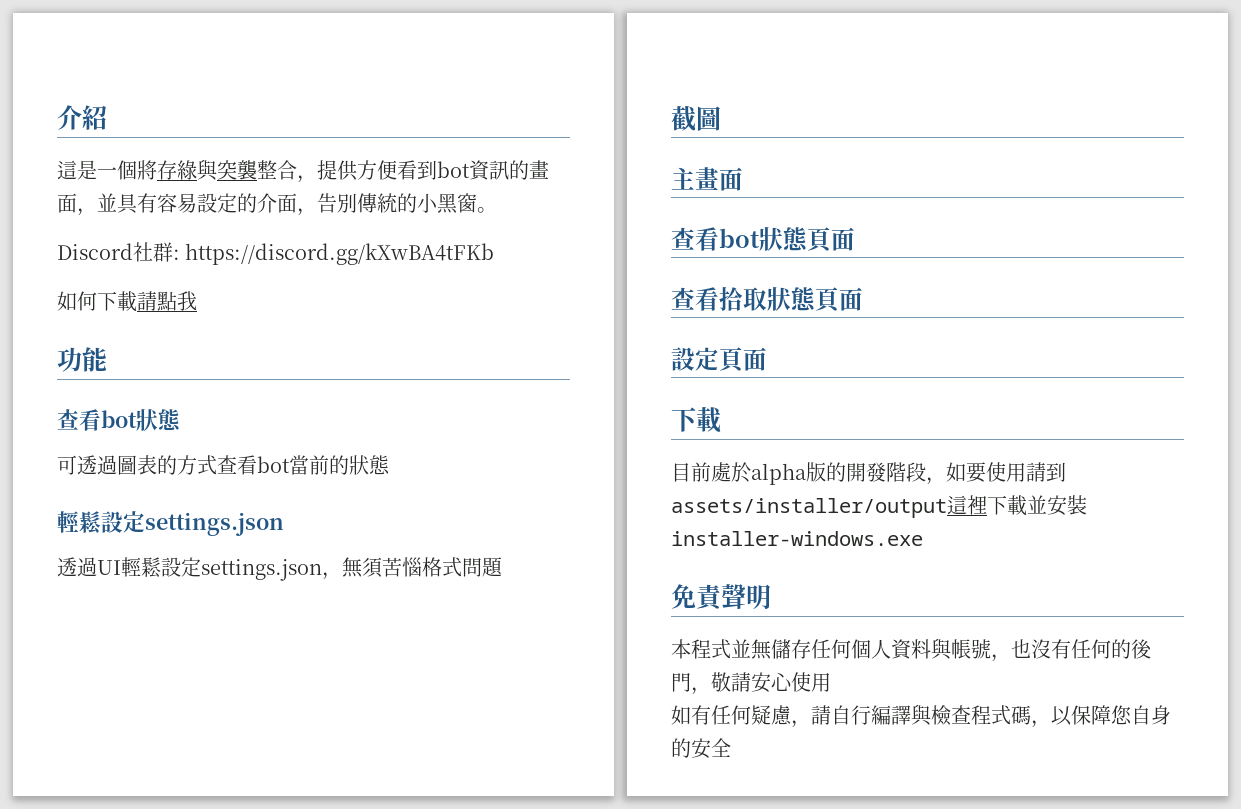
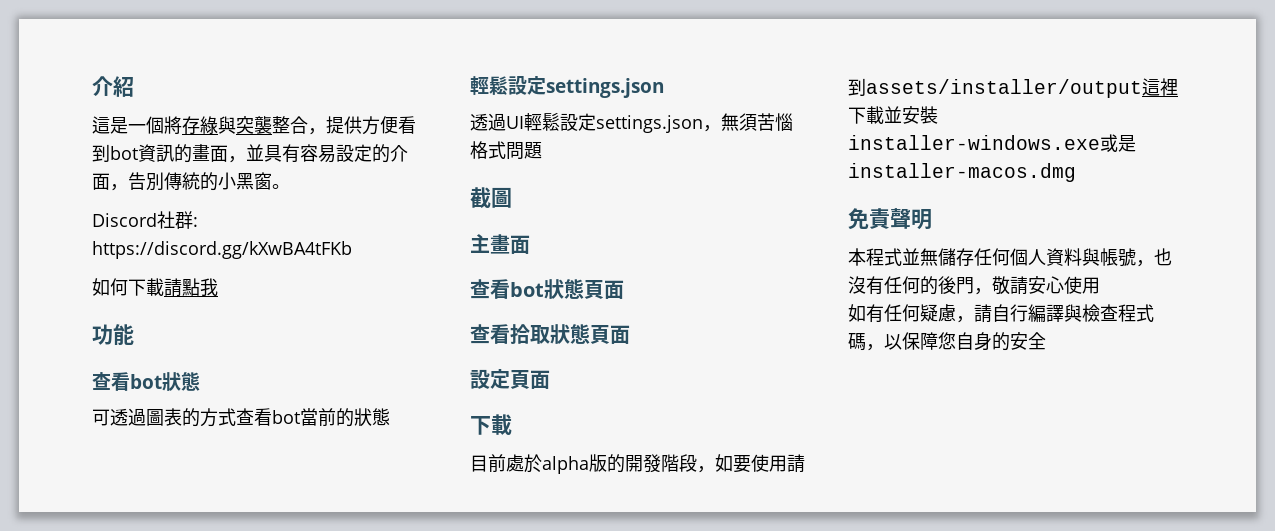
- 目前處於alpha版的開發階段，如要使用請到assets/installer/output這裡下載並安裝installer-windows.exe
+ 目前處於alpha版的開發階段，如要使用請到assets/installer/output這裡下載並安裝installer-windows.exe或是installer-macos.dmg

